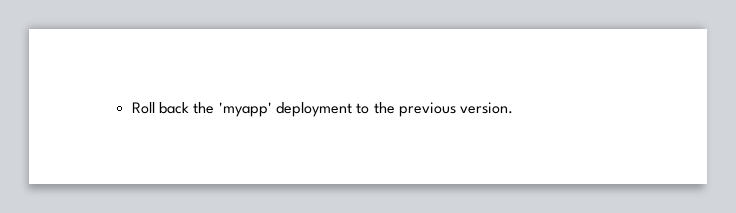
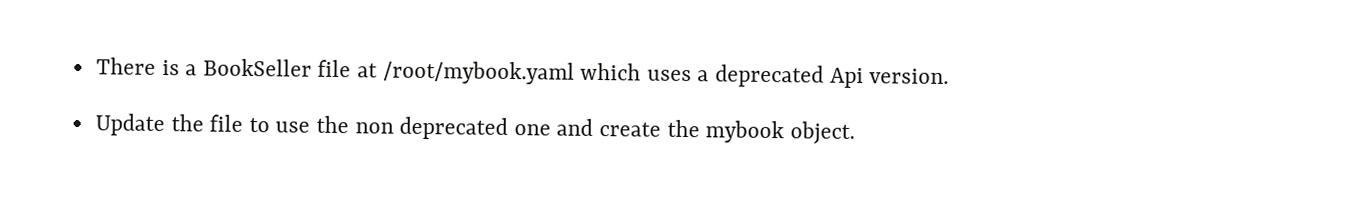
- Roll back the 'myapp' deployment to the previous version.
+ There is a BookSeller file at /root/mybook.yaml which uses a deprecated Api version.
+ Update the file to use the non deprecated one and create the mybook object.

